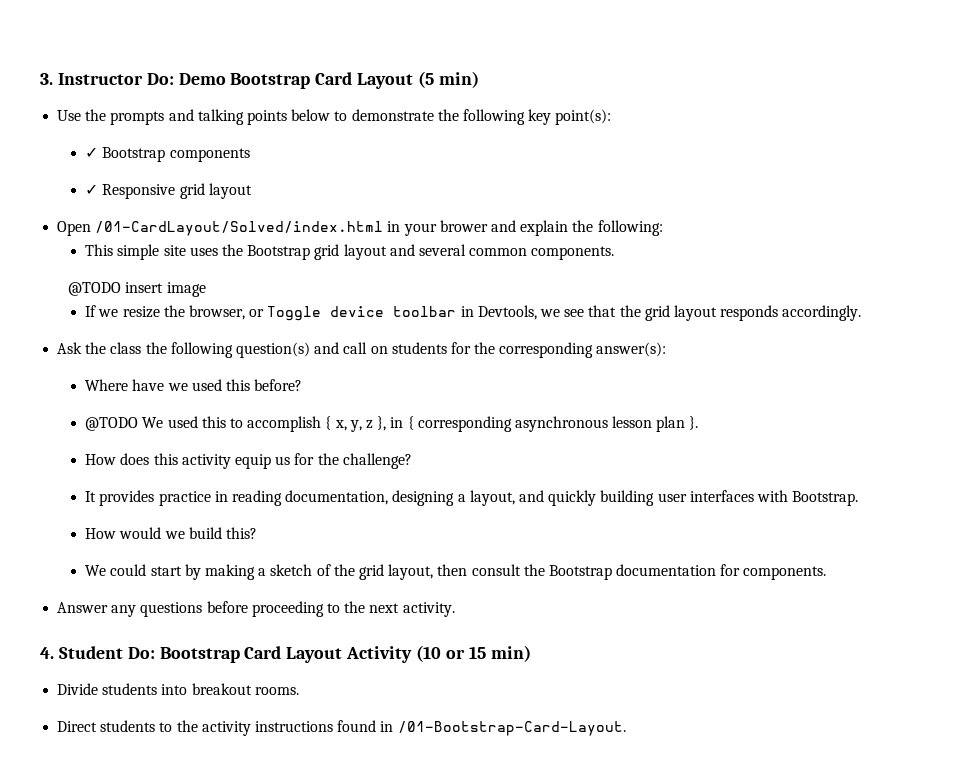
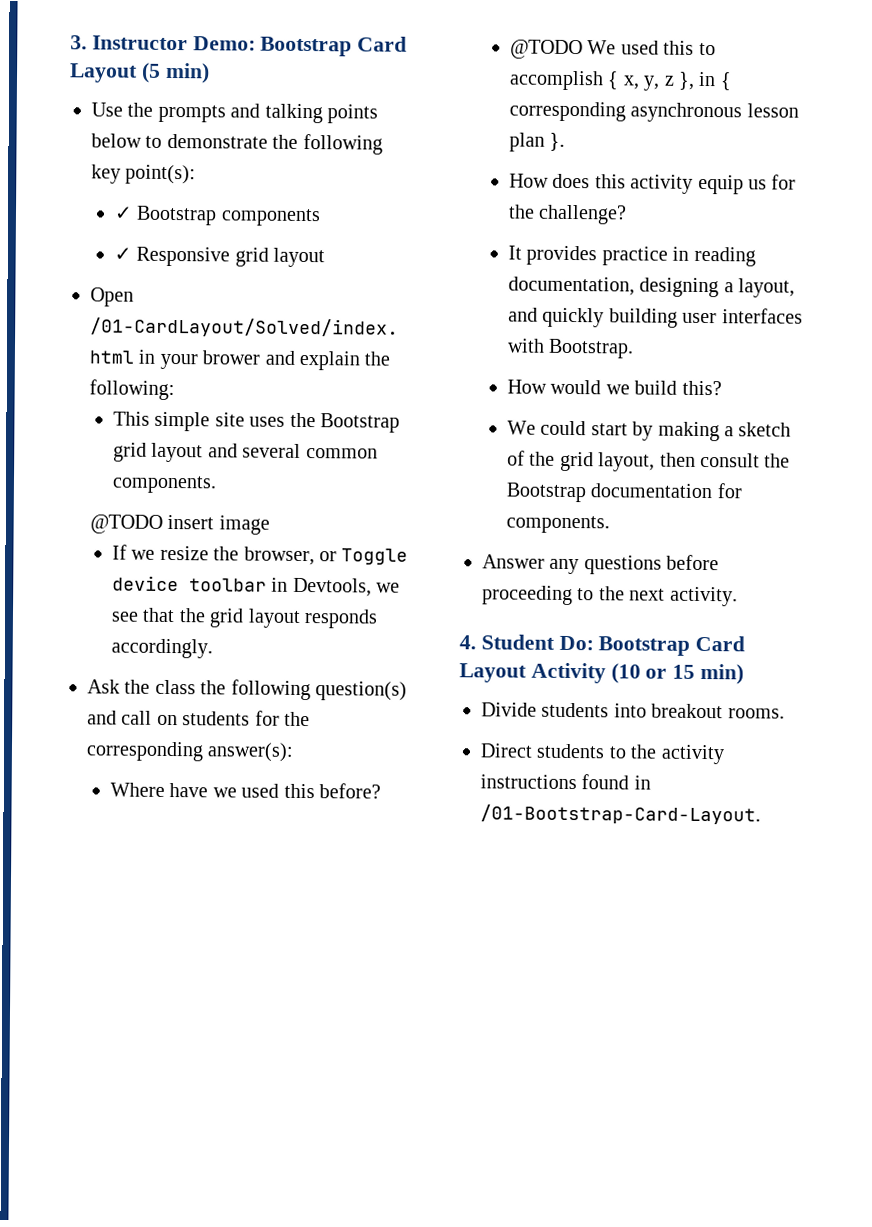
- 3. Instructor Do: Demo Bootstrap Card Layout (5 min)
+ 3. Instructor Demo: Bootstrap Card Layout (5 min)

